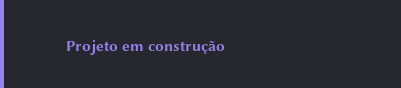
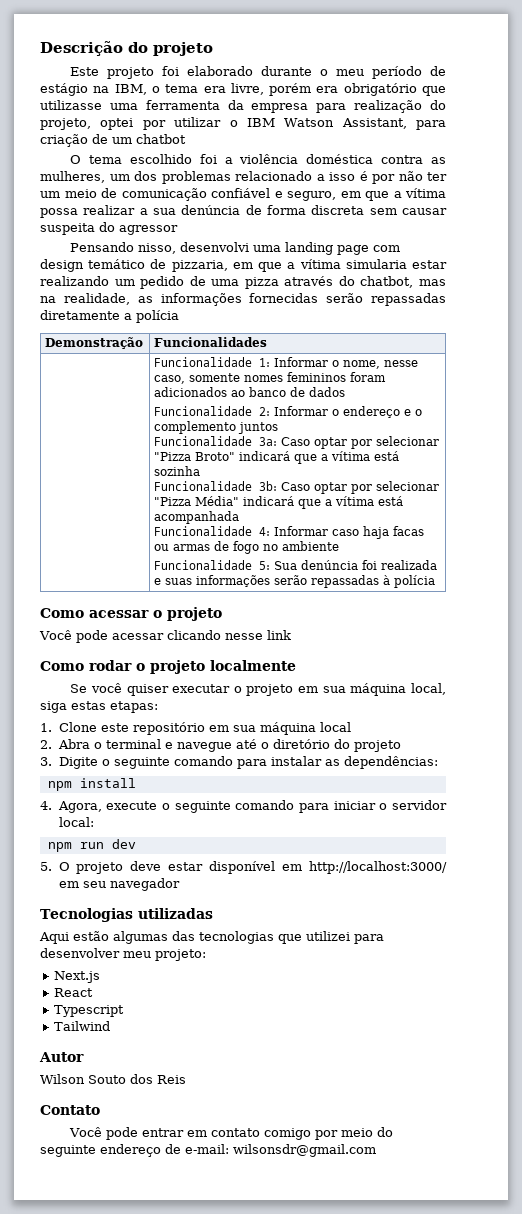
- Projeto em construção
+ Descrição do projeto
+ Este projeto foi elaborado durante o meu período de estágio na IBM, o tema era livre, porém era obrigatório que utilizasse uma ferramenta da empresa para realização do projeto, optei por utilizar o IBM Watson Assistant, para criação de um chatbot
+ O tema escolhido foi a violência doméstica contra as mulheres, um dos problemas relacionado a isso é por não ter um meio de comunicação confiável e seguro, em que a vítima possa realizar a sua denúncia de forma discreta sem causar suspeita do agressor
+ Pensando nisso, desenvolvi uma landing page com design temático de pizzaria, em que a vítima simularia estar realizando um pedido de uma pizza através do chatbot, mas na realidade, as informações fornecidas serão repassadas diretamente a polícia
+ Demonstração | Funcionalidades
+ | Funcionalidade 1: Informar o nome, nesse caso, somente nomes femininos foram adicionados ao banco de dados
+ Funcionalidade 2: Informar o endereço e o complemento juntos
+ Funcionalidade 3a: Caso optar por selecionar "Pizza Broto" indicará que a vítima está sozinha
+ Funcionalidade 3b: Caso optar por selecionar "Pizza Média" indicará que a vítima está acompanhada
+ Funcionalidade 4: Informar caso haja facas ou armas de fogo no ambiente
+ Funcionalidade 5: Sua denúncia foi realizada e suas informações serão repassadas à polícia
+ Como acessar o projeto
+ Você pode acessar clicando nesse link
+ Como rodar o projeto localmente
+ Se você quiser executar o projeto em sua máquina local, siga estas etapas:
+ 1. Clone este repositório em sua máquina local
+ 2. Abra o terminal e navegue até o diretório do projeto
+ 3. Digite o seguinte comando para instalar as dependências:
+ npm install
+ 4. Agora, execute o seguinte comando para iniciar o servidor local:
+ npm run dev
+ 5. O projeto deve estar disponível em http://localhost:3000/ em seu navegador
+ Tecnologias utilizadas
+ Aqui estão algumas das tecnologias que utilizei para desenvolver meu projeto:
+ Next.js
+ React
+ Typescript
+ Tailwind
+ Autor
+ Wilson Souto dos Reis
+ Contato
+ Você pode entrar em contato comigo por meio do seguinte endereço de e-mail: wilsonsdr@gmail.com

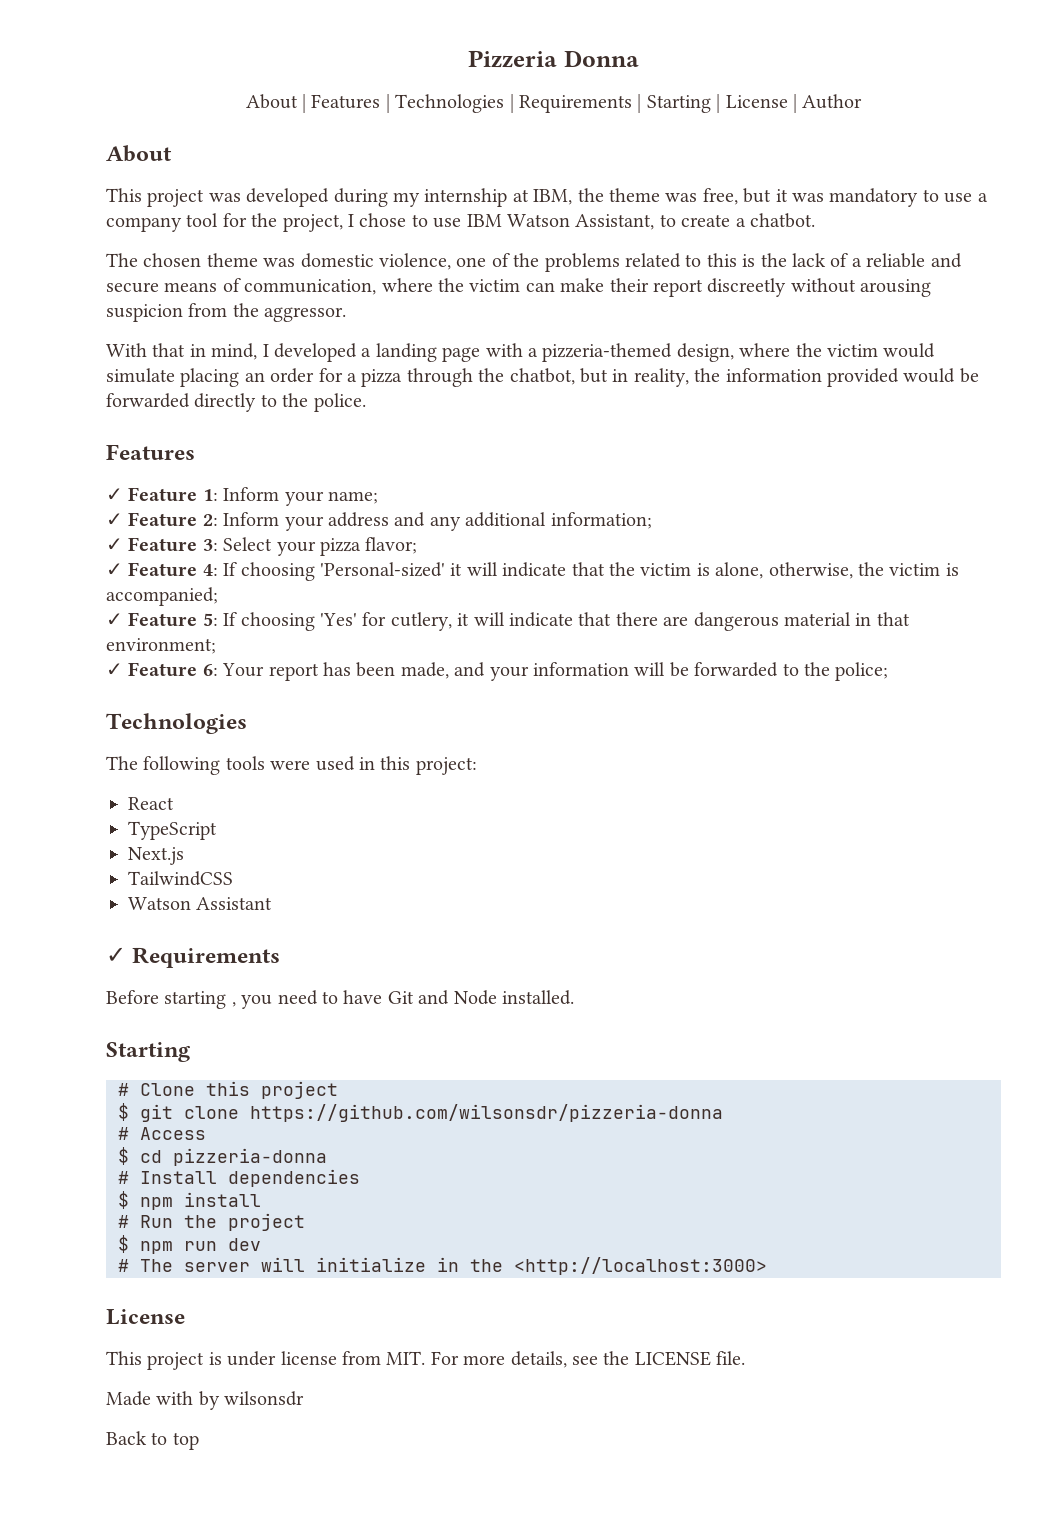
- Descrição do projeto
- Este projeto foi elaborado durante o meu período de estágio na IBM, o tema era livre, porém era obrigatório que utilizasse uma ferramenta da empresa para realização do projeto, optei por utilizar o IBM Watson Assistant, para criação de um chatbot
- O tema escolhido foi a violência doméstica contra as mulheres, um dos problemas relacionado a isso é por não ter um meio de comunicação confiável e seguro, em que a vítima possa realizar a sua denúncia de forma discreta sem causar suspeita do agressor
- Pensando nisso, desenvolvi uma landing page com design temático de pizzaria, em que a vítima simularia estar realizando um pedido de uma pizza através do chatbot, mas na realidade, as informações fornecidas serão repassadas diretamente a polícia
- Demonstração | Funcionalidades
- | Funcionalidade 1: Informar o nome, nesse caso, somente nomes femininos foram adicionados ao banco de dados
- Funcionalidade 2: Informar o endereço e o complemento juntos
- Funcionalidade 3a: Caso optar por selecionar "Pizza Broto" indicará que a vítima está sozinha
- Funcionalidade 3b: Caso optar por selecionar "Pizza Média" indicará que a vítima está acompanhada
- Funcionalidade 4: Informar caso haja facas ou armas de fogo no ambiente
- Funcionalidade 5: Sua denúncia foi realizada e suas informações serão repassadas à polícia
- Como acessar o projeto
- Você pode acessar clicando nesse link
- Como rodar o projeto localmente
- Se você quiser executar o projeto em sua máquina local, siga estas etapas:
- 1. Clone este repositório em sua máquina local
- 2. Abra o terminal e navegue até o diretório do projeto
- 3. Digite o seguinte comando para instalar as dependências:
- npm install
- 4. Agora, execute o seguinte comando para iniciar o servidor local:
- npm run dev
- 5. O projeto deve estar disponível em http://localhost:3000/ em seu navegador
- Tecnologias utilizadas
- Aqui estão algumas das tecnologias que utilizei para desenvolver meu projeto:
+ Pizzeria Donna
+ About | Features | Technologies | Requirements | Starting | License | Author
+ About
+ This project was developed during my internship at IBM, the theme was free, but it was mandatory to use a company tool for the project, I chose to use IBM Watson Assistant, to create a chatbot.
+ The chosen theme was domestic violence, one of the problems related to this is the lack of a reliable and secure means of communication, where the victim can make their report discreetly without arousing suspicion from the aggressor.
+ With that in mind, I developed a landing page with a pizzeria-themed design, where the victim would simulate placing an order for a pizza through the chatbot, but in reality, the information provided would be forwarded directly to the police.
+ Features
+ ✓ Feature 1: Inform your name;
+ ✓ Feature 2: Inform your address and any additional information;
+ ✓ Feature 3: Select your pizza flavor;
+ ✓ Feature 4: If choosing 'Personal-sized' it will indicate that the victim is alone, otherwise, the victim is accompanied;
+ ✓ Feature 5: If choosing 'Yes' for cutlery, it will indicate that there are dangerous material in that environment;
+ ✓ Feature 6: Your report has been made, and your information will be forwarded to the police;
+ Technologies
+ The following tools were used in this project:
+ React
+ TypeScript
  Next.js
- React
- Typescript
- Tailwind
- Autor
- Wilson Souto dos Reis
- Contato
- Você pode entrar em contato comigo por meio do seguinte endereço de e-mail: wilsonsdr@gmail.com
+ TailwindCSS
+ Watson Assistant
+ ✓ Requirements
+ Before starting , you need to have Git and Node installed.
+ Starting
+ # Clone this project
+ $ git clone https://github.com/wilsonsdr/pizzeria-donna
+ # Access
+ $ cd pizzeria-donna
+ # Install dependencies
+ $ npm install
+ # Run the project
+ $ npm run dev
+ # The server will initialize in the <http://localhost:3000>
+ License
+ This project is under license from MIT. For more details, see the LICENSE file.
+ Made with by wilsonsdr
+ Back to top

